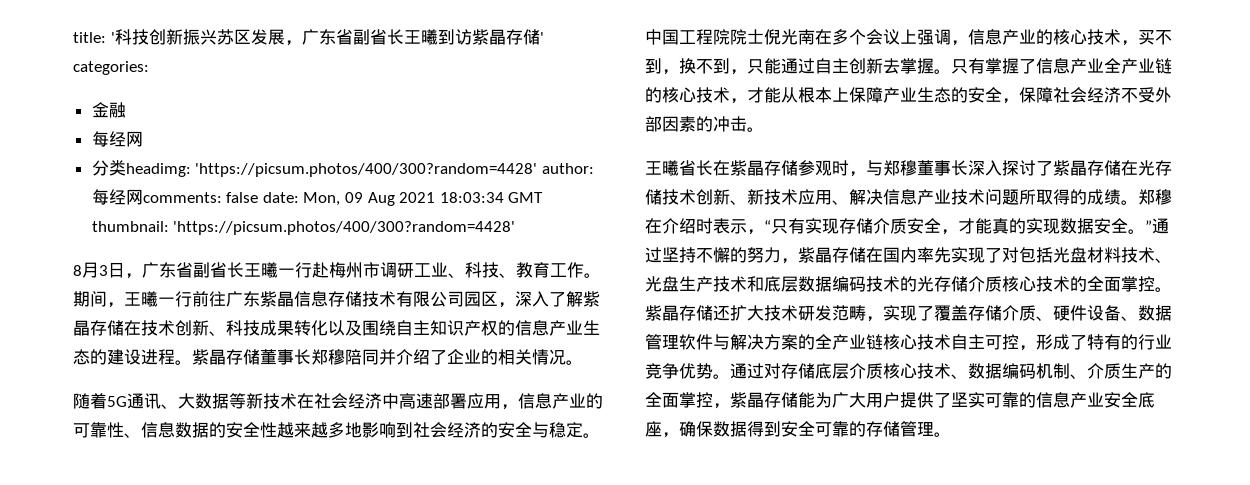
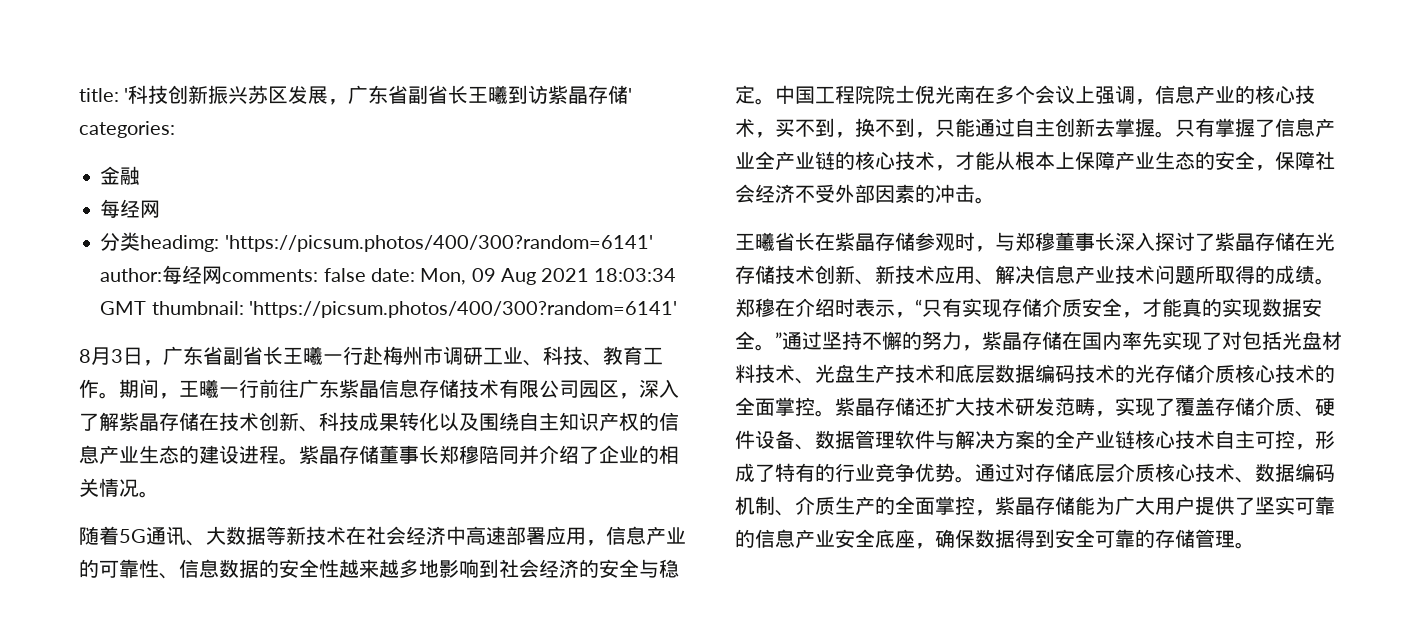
- 分类headimg: 'https://picsum.photos/400/300?random=4428' author:每经网comments: false date: Mon, 09 Aug 2021 18:03:34 GMT thumbnail: 'https://picsum.photos/400/300?random=4428'
+ 分类headimg: 'https://picsum.photos/400/300?random=6141' author:每经网comments: false date: Mon, 09 Aug 2021 18:03:34 GMT thumbnail: 'https://picsum.photos/400/300?random=6141'

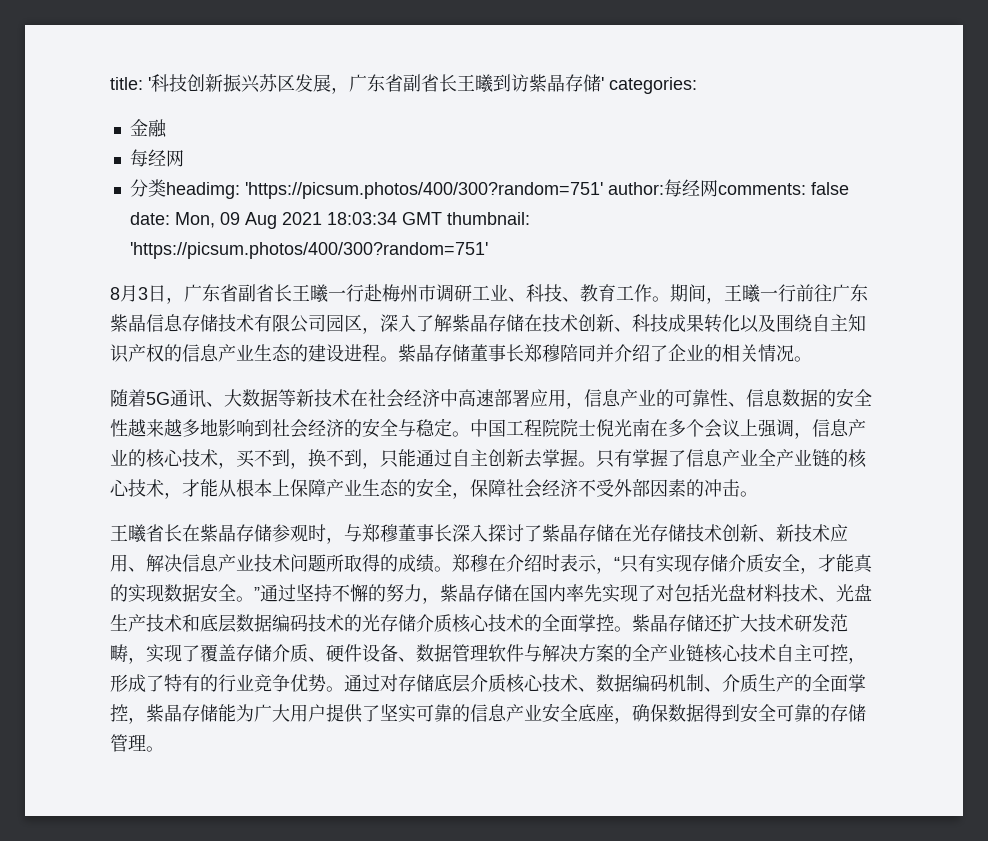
- 分类headimg: 'https://picsum.photos/400/300?random=6141' author:每经网comments: false date: Mon, 09 Aug 2021 18:03:34 GMT thumbnail: 'https://picsum.photos/400/300?random=6141'
+ 分类headimg: 'https://picsum.photos/400/300?random=751' author:每经网comments: false date: Mon, 09 Aug 2021 18:03:34 GMT thumbnail: 'https://picsum.photos/400/300?random=751'

